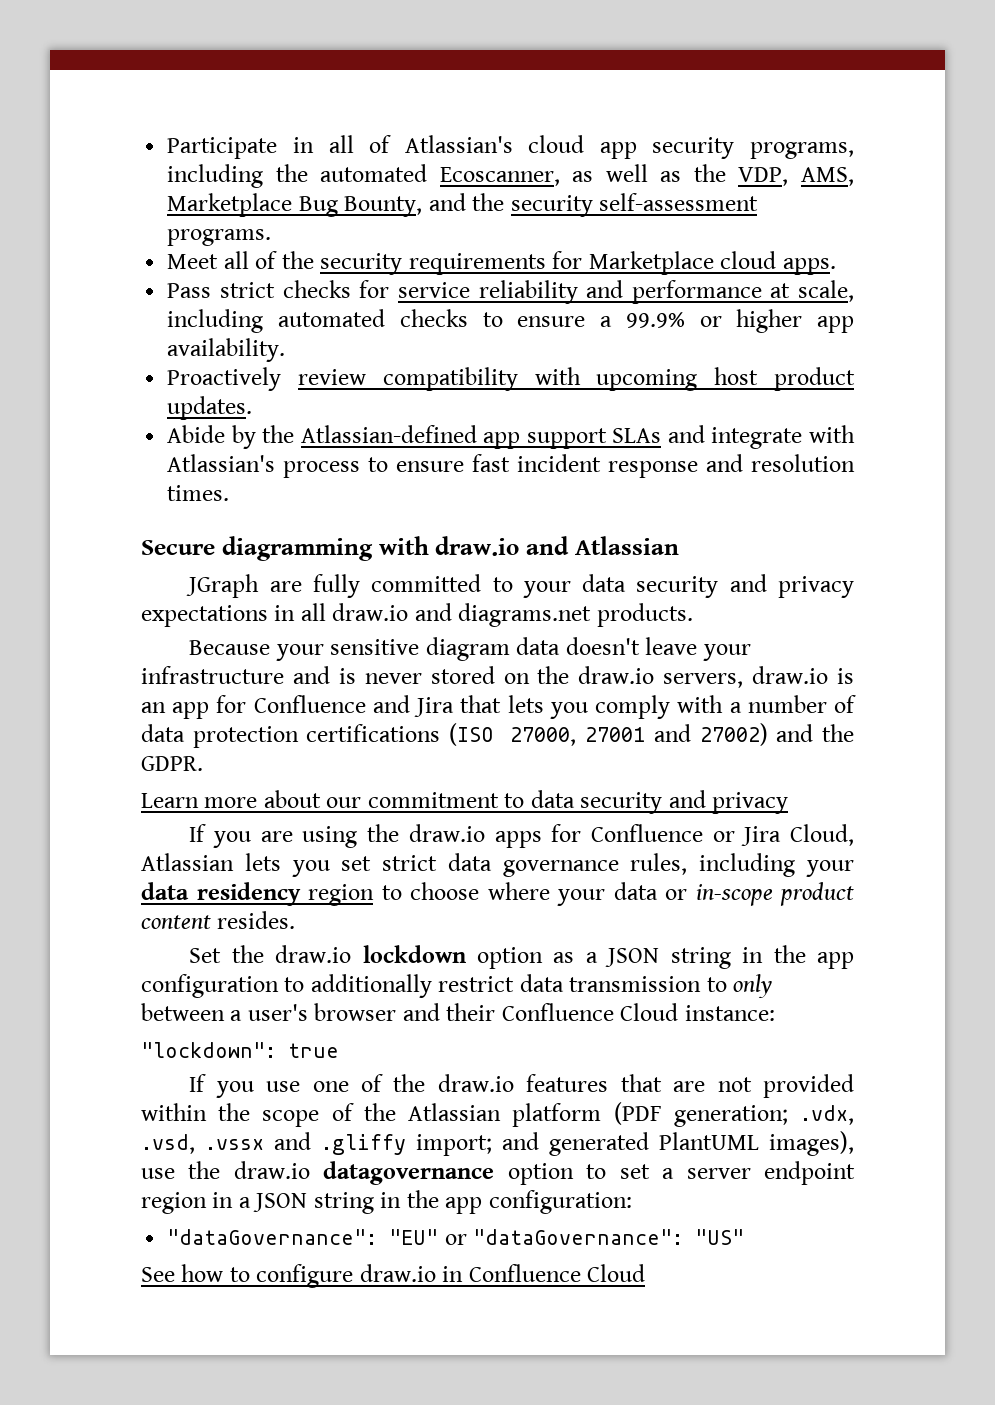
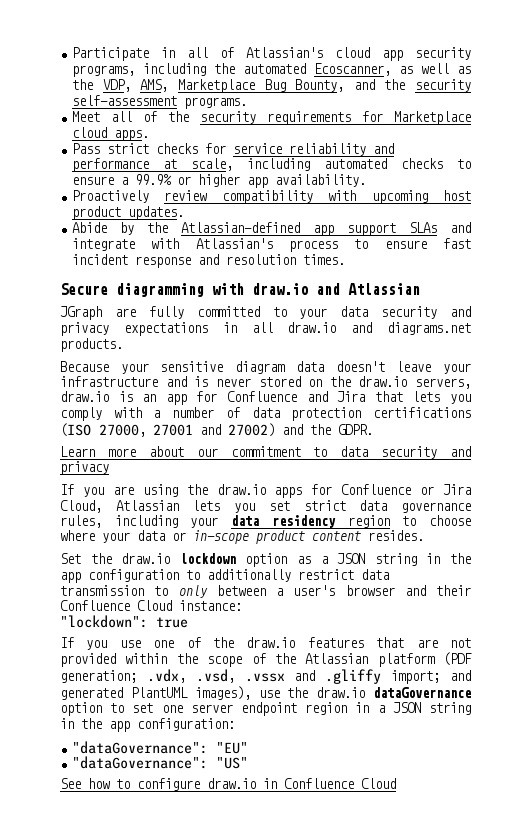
- If you use one of the draw.io features that are not provided within the scope of the Atlassian platform (PDF generation; .vdx, .vsd, .vssx and .gliffy import; and generated PlantUML images), use the draw.io datagovernance option to set a server endpoint region in a JSON string in the app configuration:
+ If you use one of the draw.io features that are not provided within the scope of the Atlassian platform (PDF generation; .vdx, .vsd, .vssx and .gliffy import; and generated PlantUML images), use the draw.io dataGovernance option to set one server endpoint region in a JSON string in the app configuration:
- "dataGovernance": "EU" or "dataGovernance": "US"
+ "dataGovernance": "EU"
+ "dataGovernance": "US"

